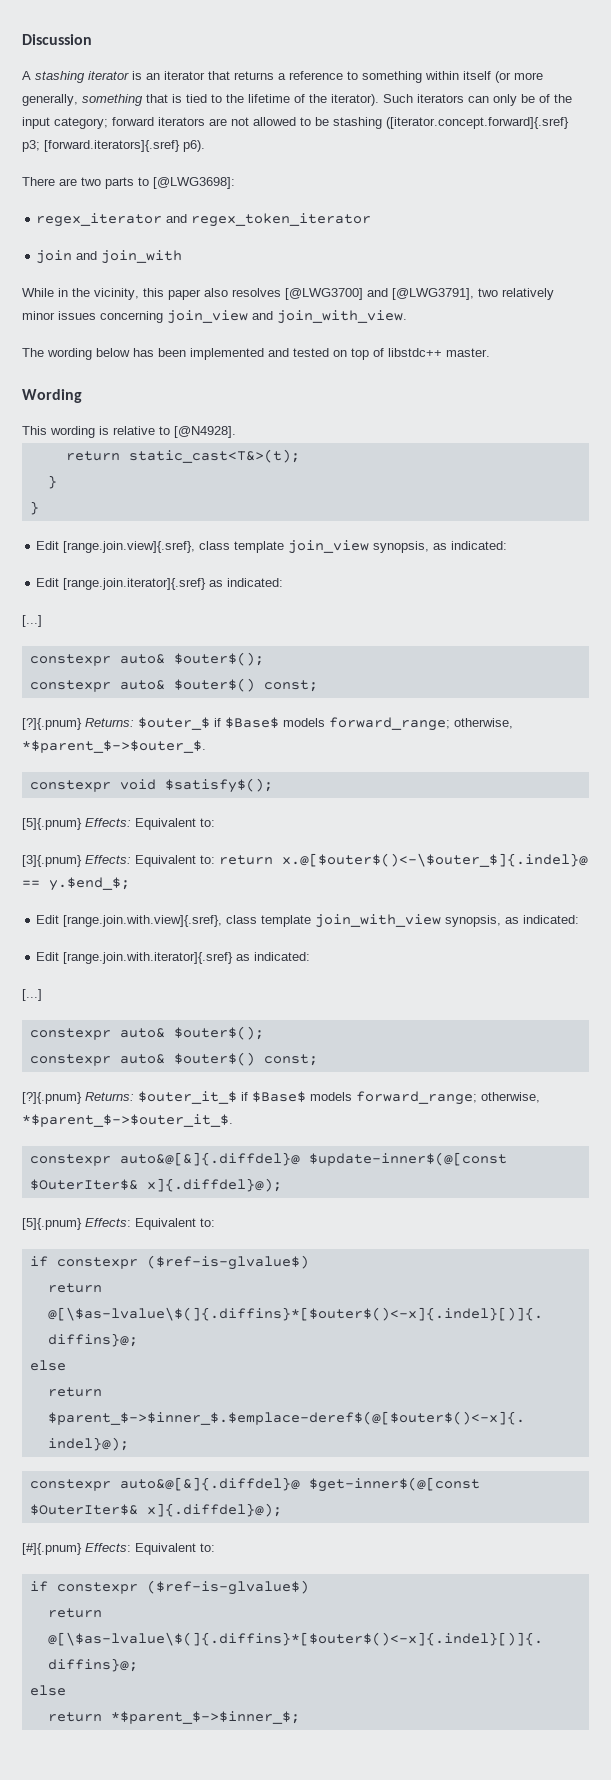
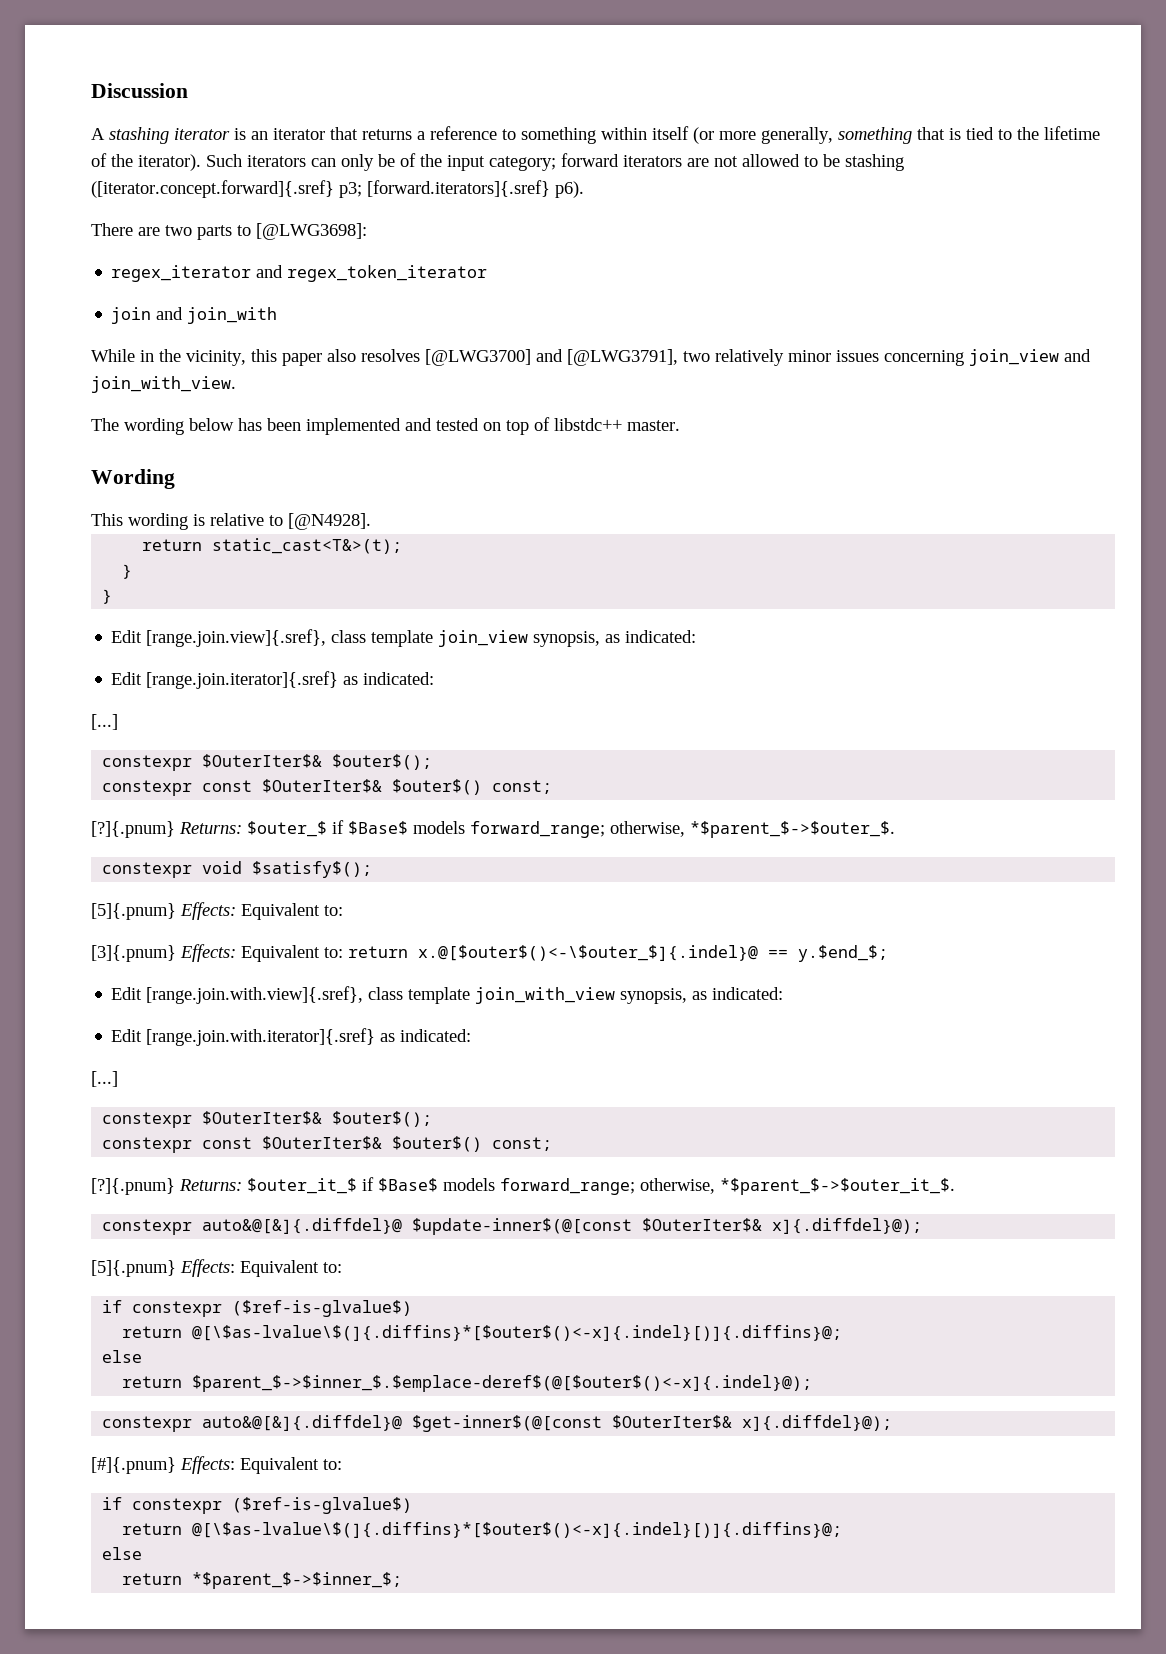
  Edit [range.join.iterator]{.sref} as indicated:
  [...]
- constexpr auto& $outer$();
- constexpr auto& $outer$() const;
+ constexpr $OuterIter$& $outer$();
+ constexpr const $OuterIter$& $outer$() const;
  Edit [range.join.with.iterator]{.sref} as indicated:
  [...]
- constexpr auto& $outer$();
- constexpr auto& $outer$() const;
+ constexpr $OuterIter$& $outer$();
+ constexpr const $OuterIter$& $outer$() const;

